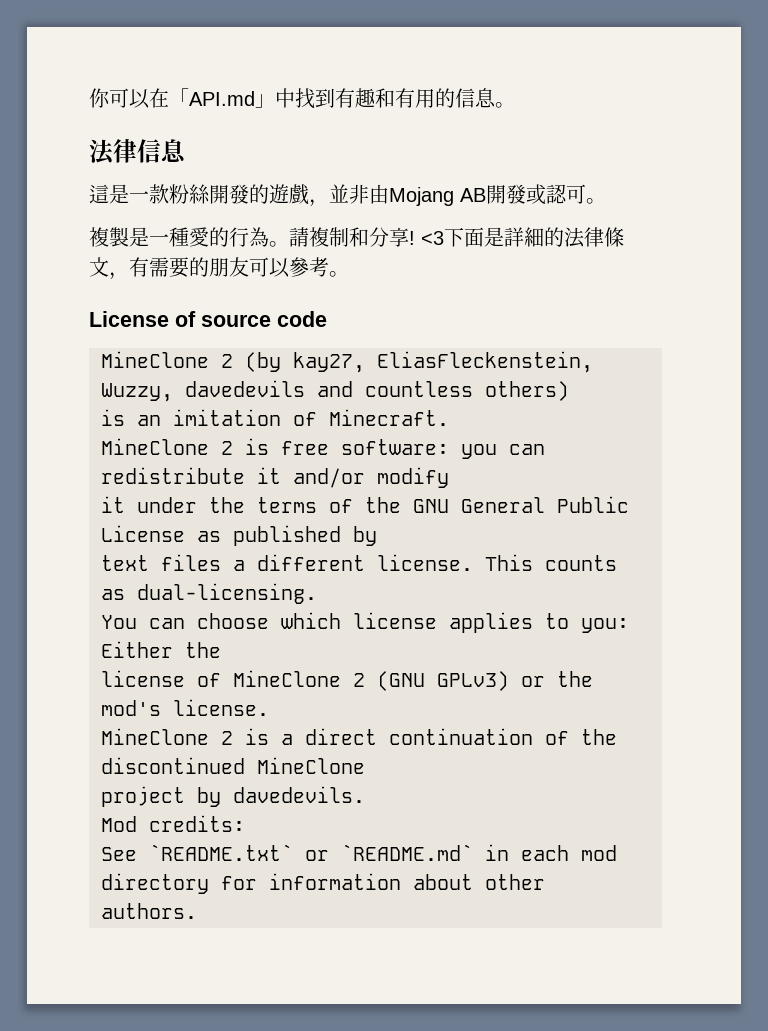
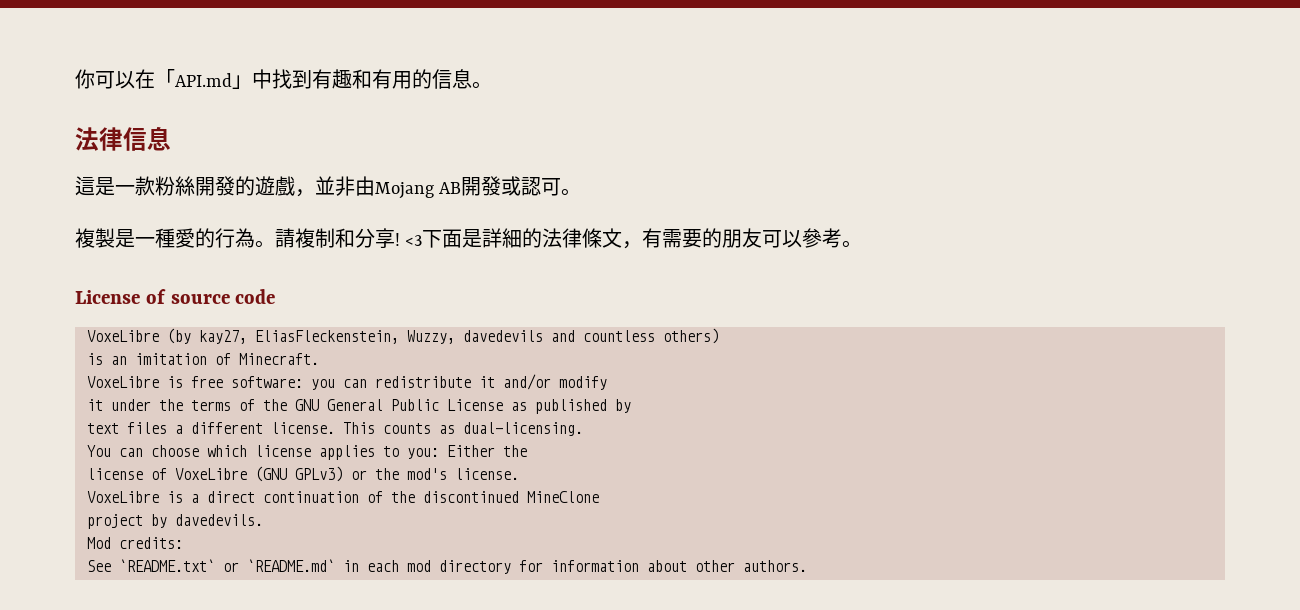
- MineClone 2 (by kay27, EliasFleckenstein, Wuzzy, davedevils and countless others)
+ VoxeLibre (by kay27, EliasFleckenstein, Wuzzy, davedevils and countless others)
- MineClone 2 is free software: you can redistribute it and/or modify
+ VoxeLibre is free software: you can redistribute it and/or modify
- license of MineClone 2 (GNU GPLv3) or the mod's license.
+ license of VoxeLibre (GNU GPLv3) or the mod's license.
- MineClone 2 is a direct continuation of the discontinued MineClone
+ VoxeLibre is a direct continuation of the discontinued MineClone

